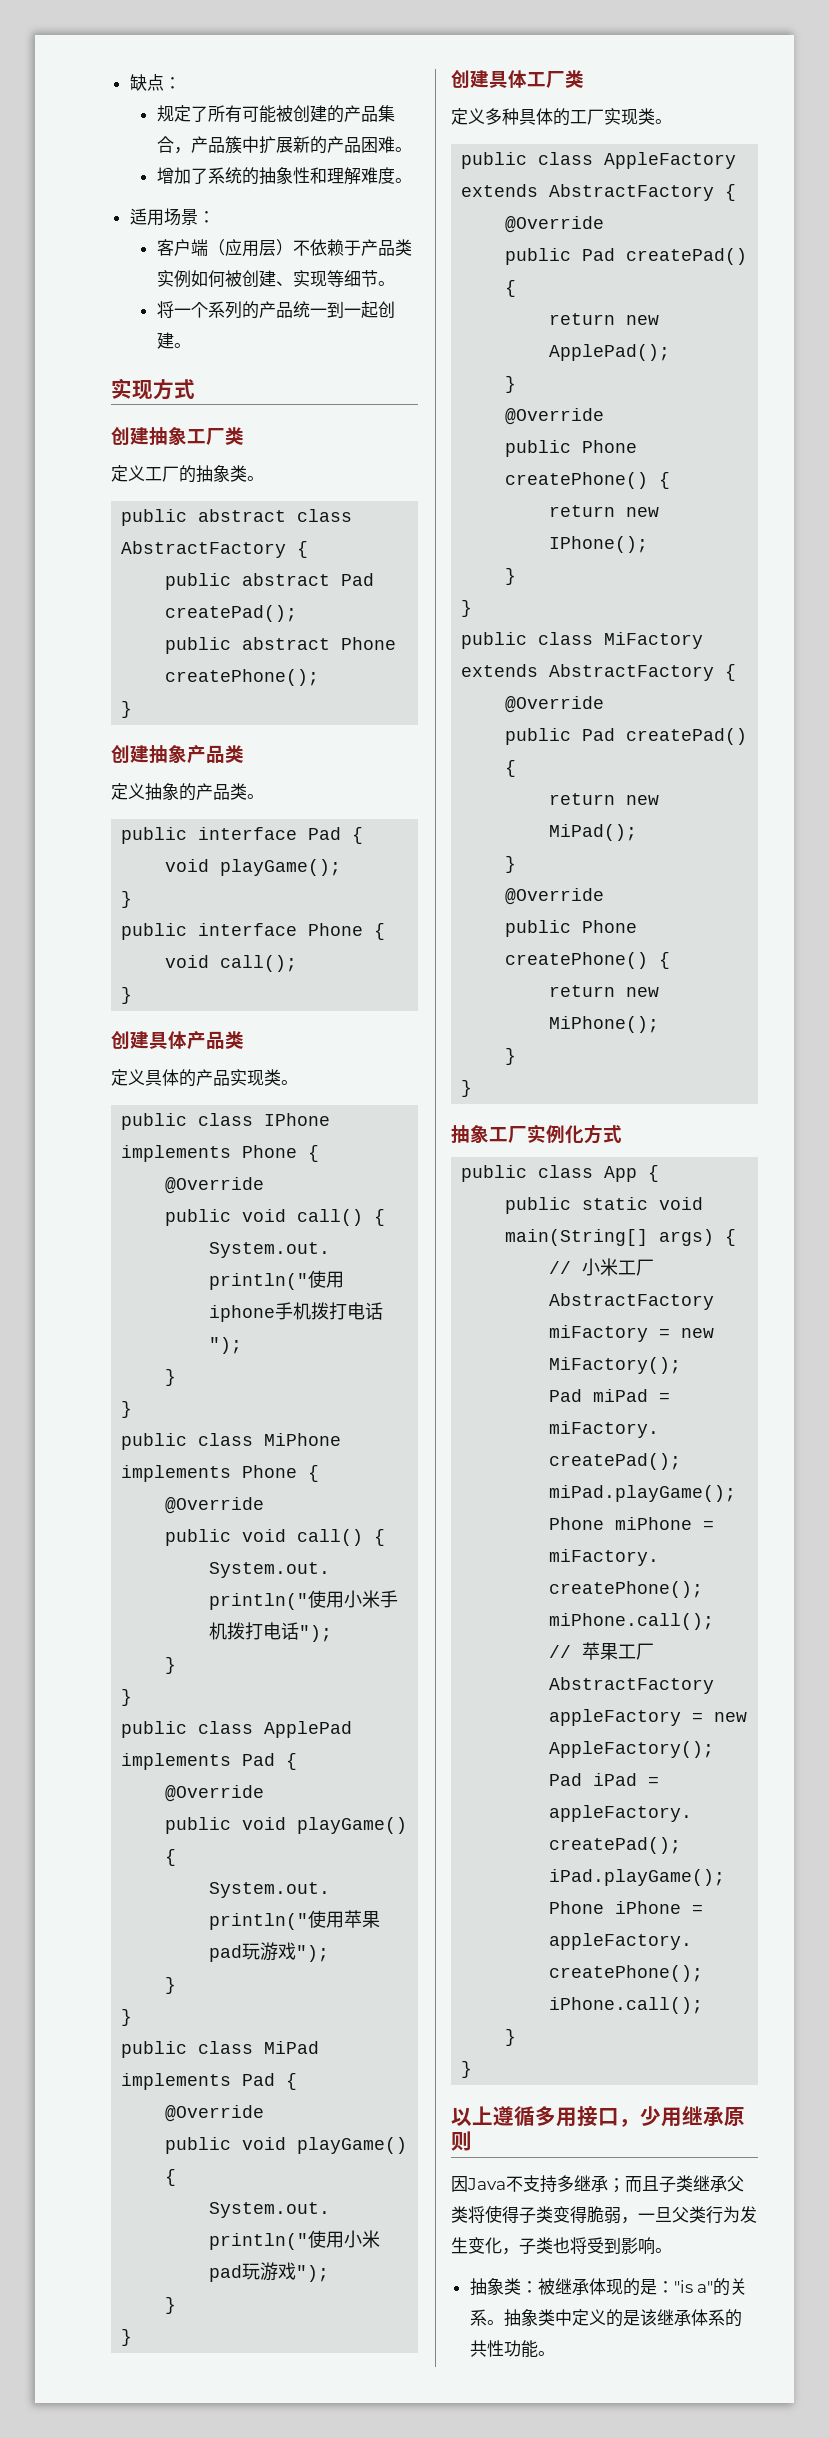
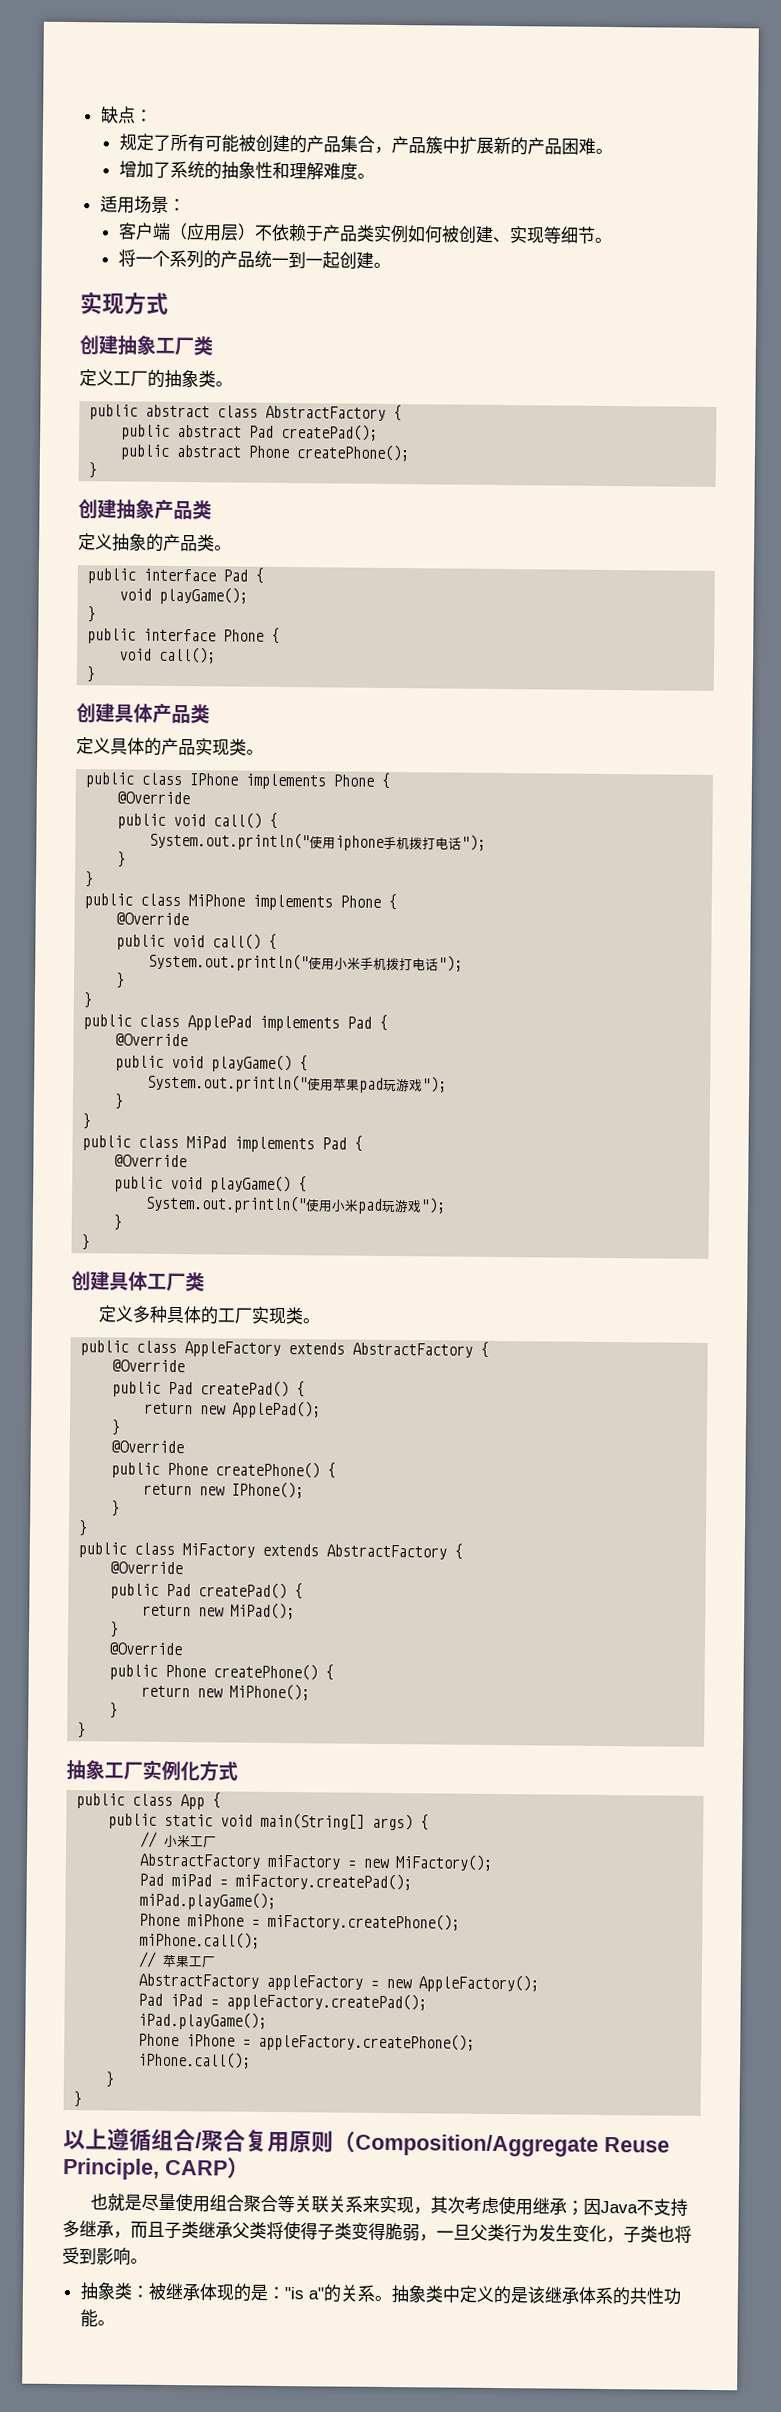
- 以上遵循多用接口，少用继承原则
- 因Java不支持多继承；而且子类继承父类将使得子类变得脆弱，一旦父类行为发生变化，子类也将受到影响。
+ 以上遵循组合/聚合复用原则（Composition/Aggregate Reuse Principle, CARP）
+ 也就是尽量使用组合聚合等关联关系来实现，其次考虑使用继承；因Java不支持多继承，而且子类继承父类将使得子类变得脆弱，一旦父类行为发生变化，子类也将受到影响。

